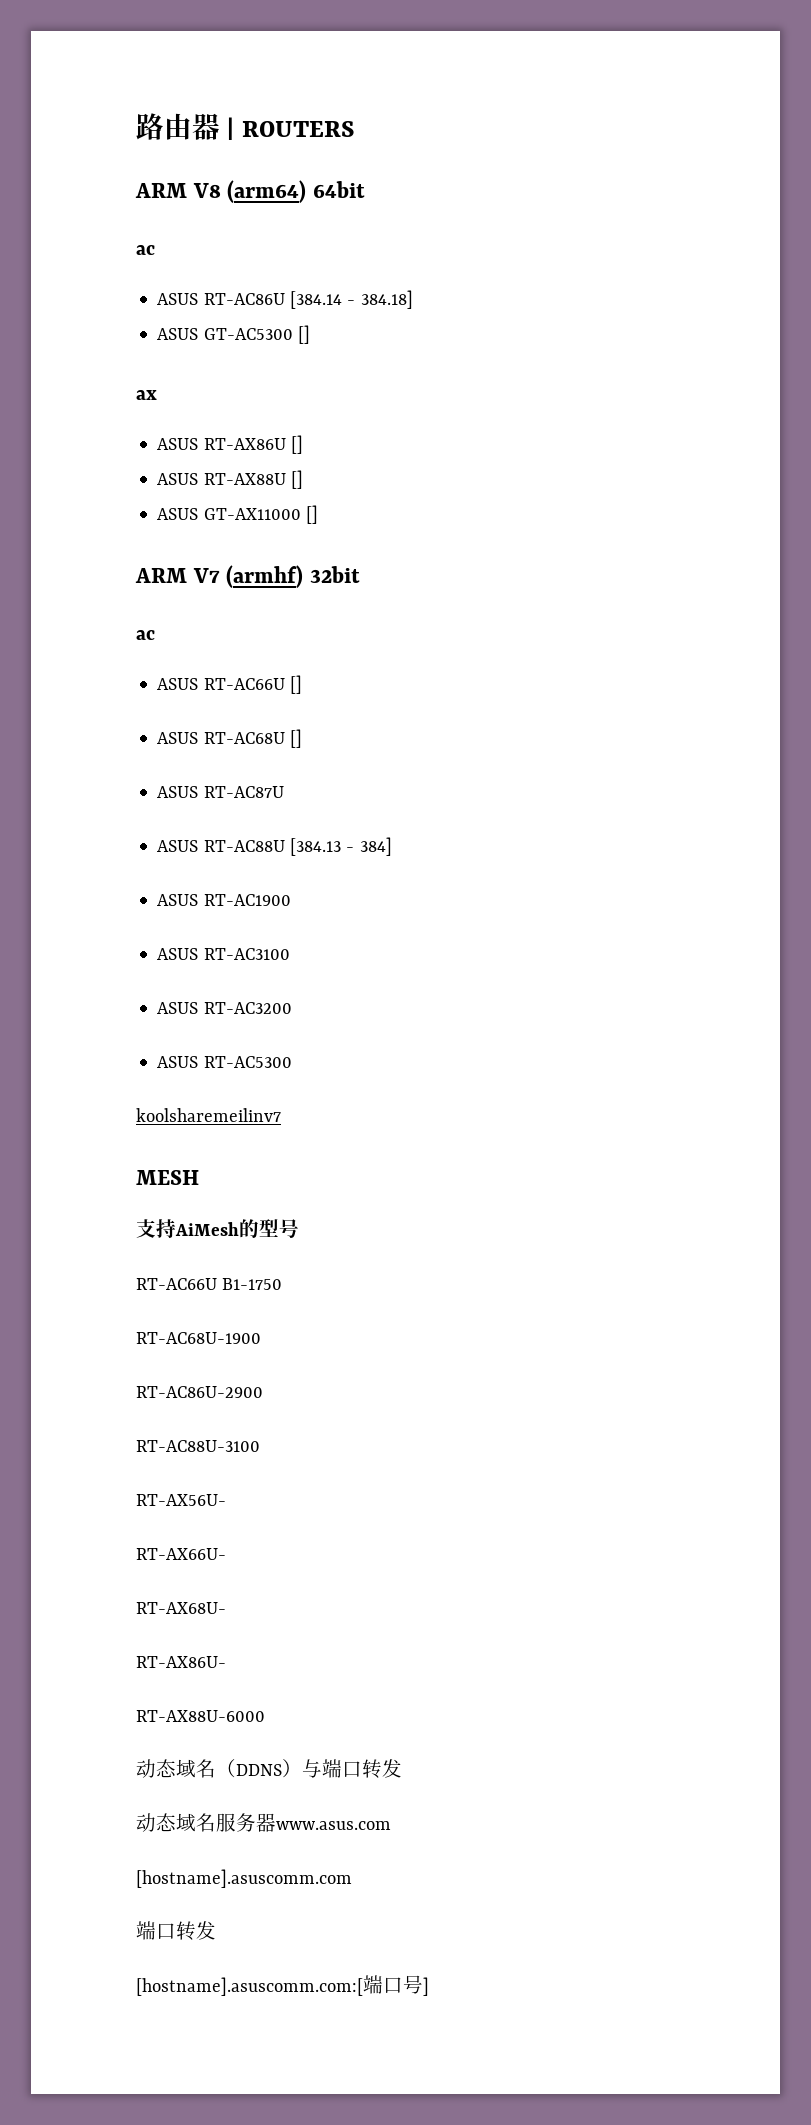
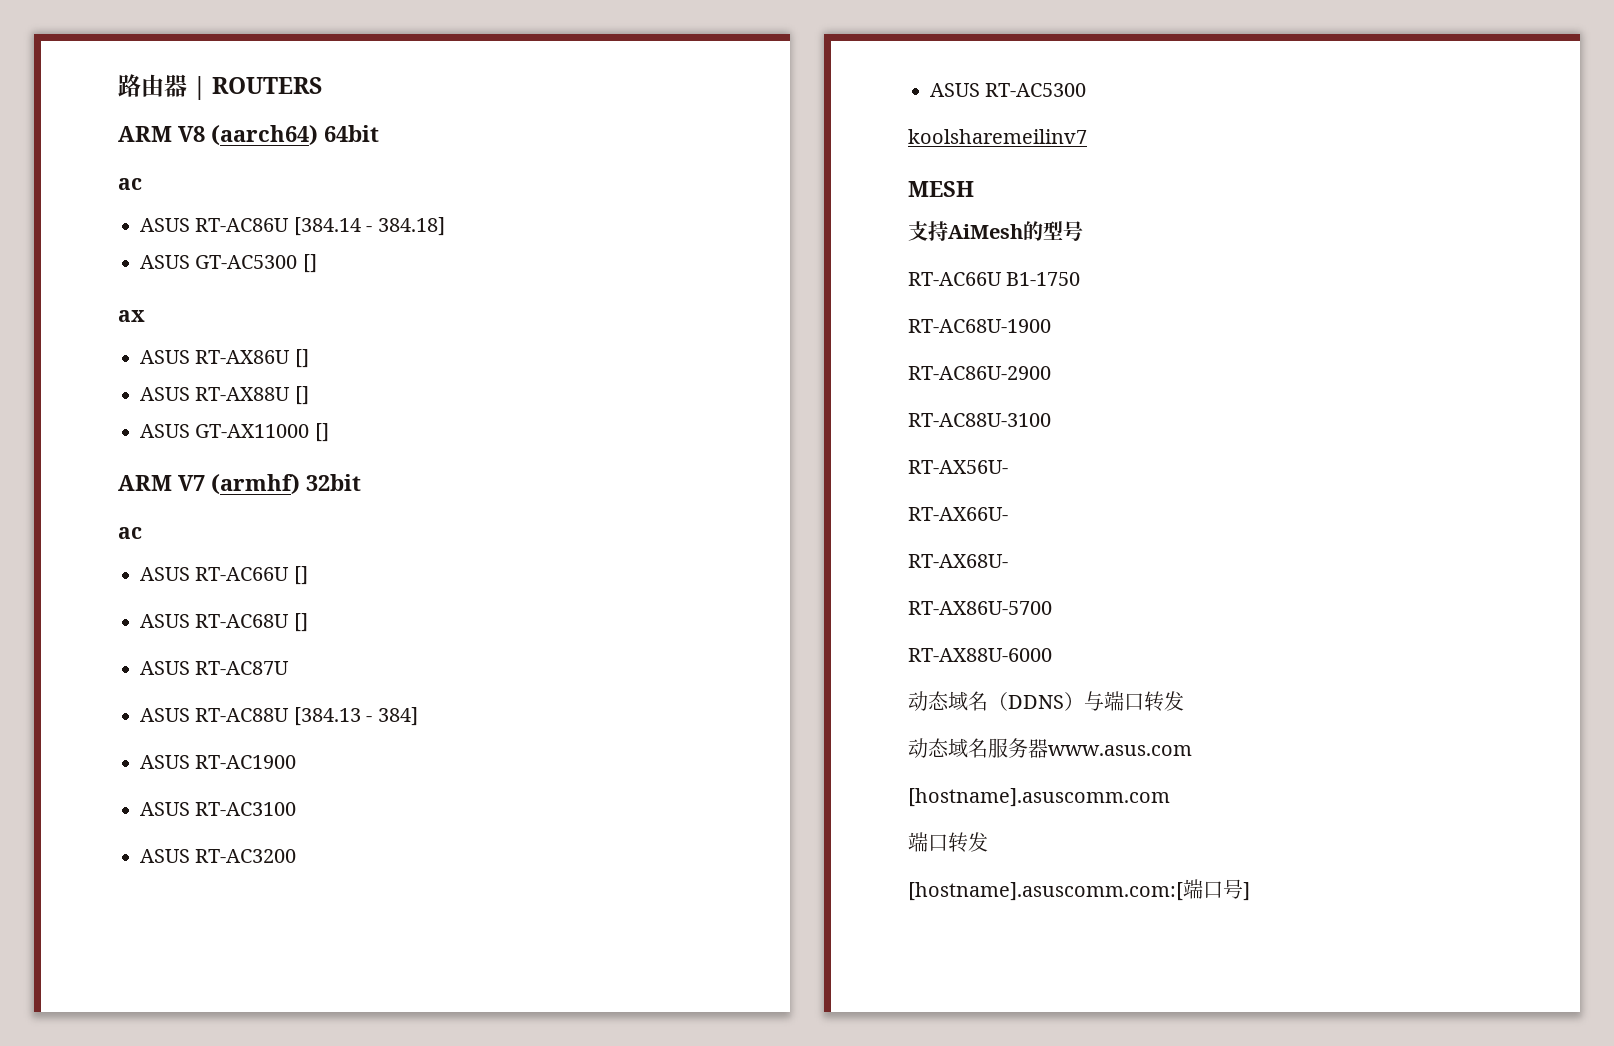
- ARM V8 (arm64) 64bit
+ ARM V8 (aarch64) 64bit
- RT-AX86U-
+ RT-AX86U-5700

